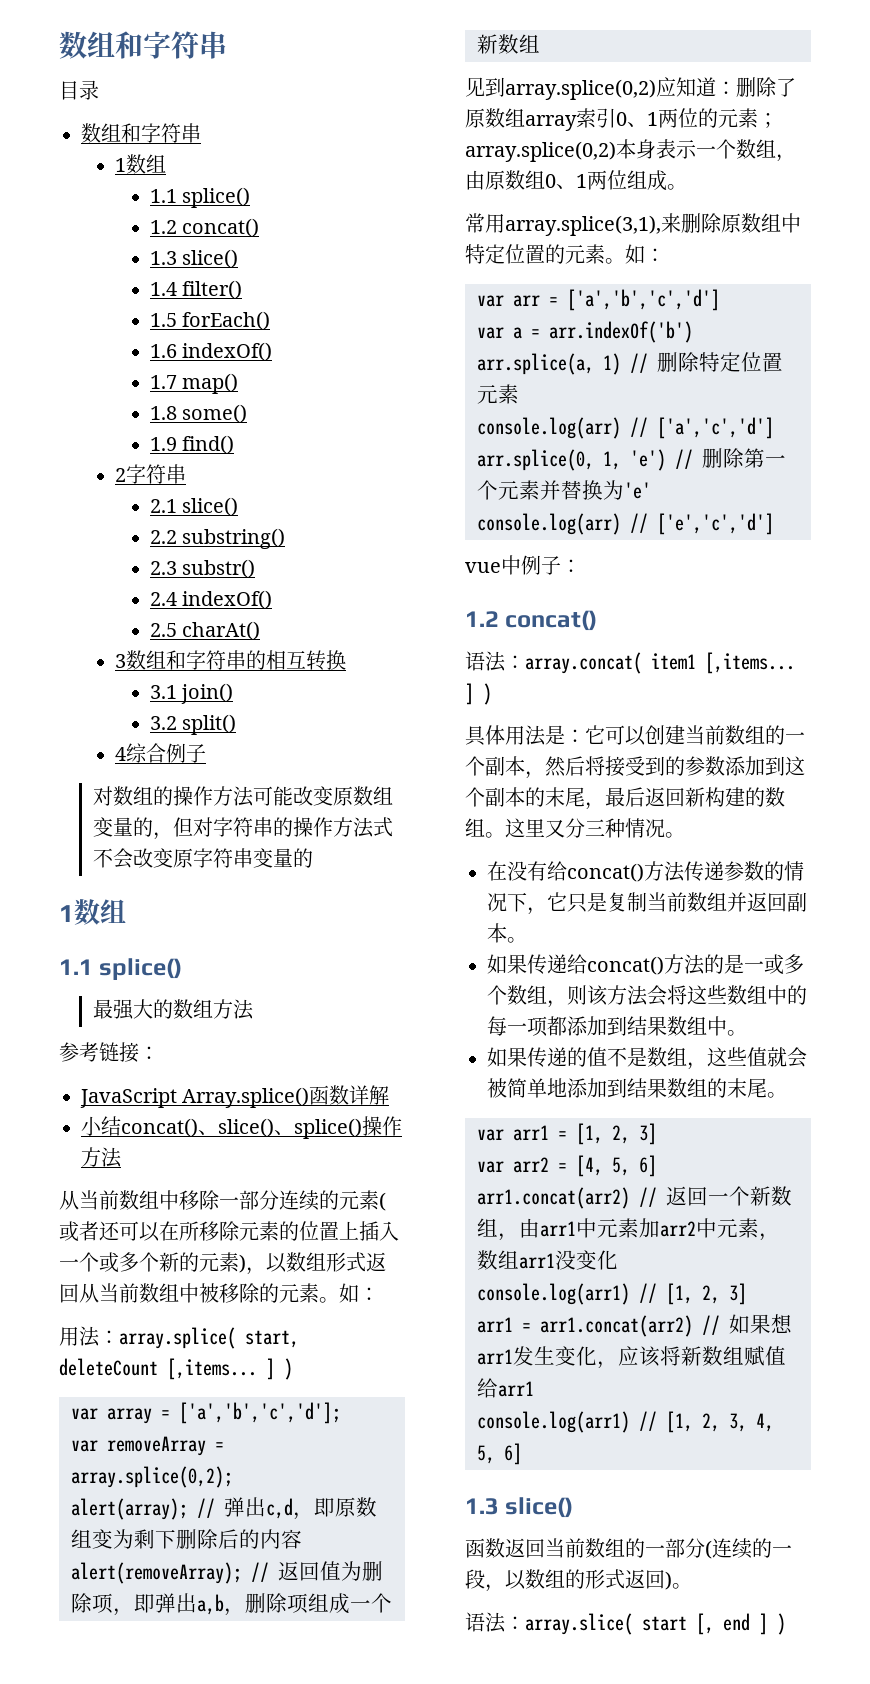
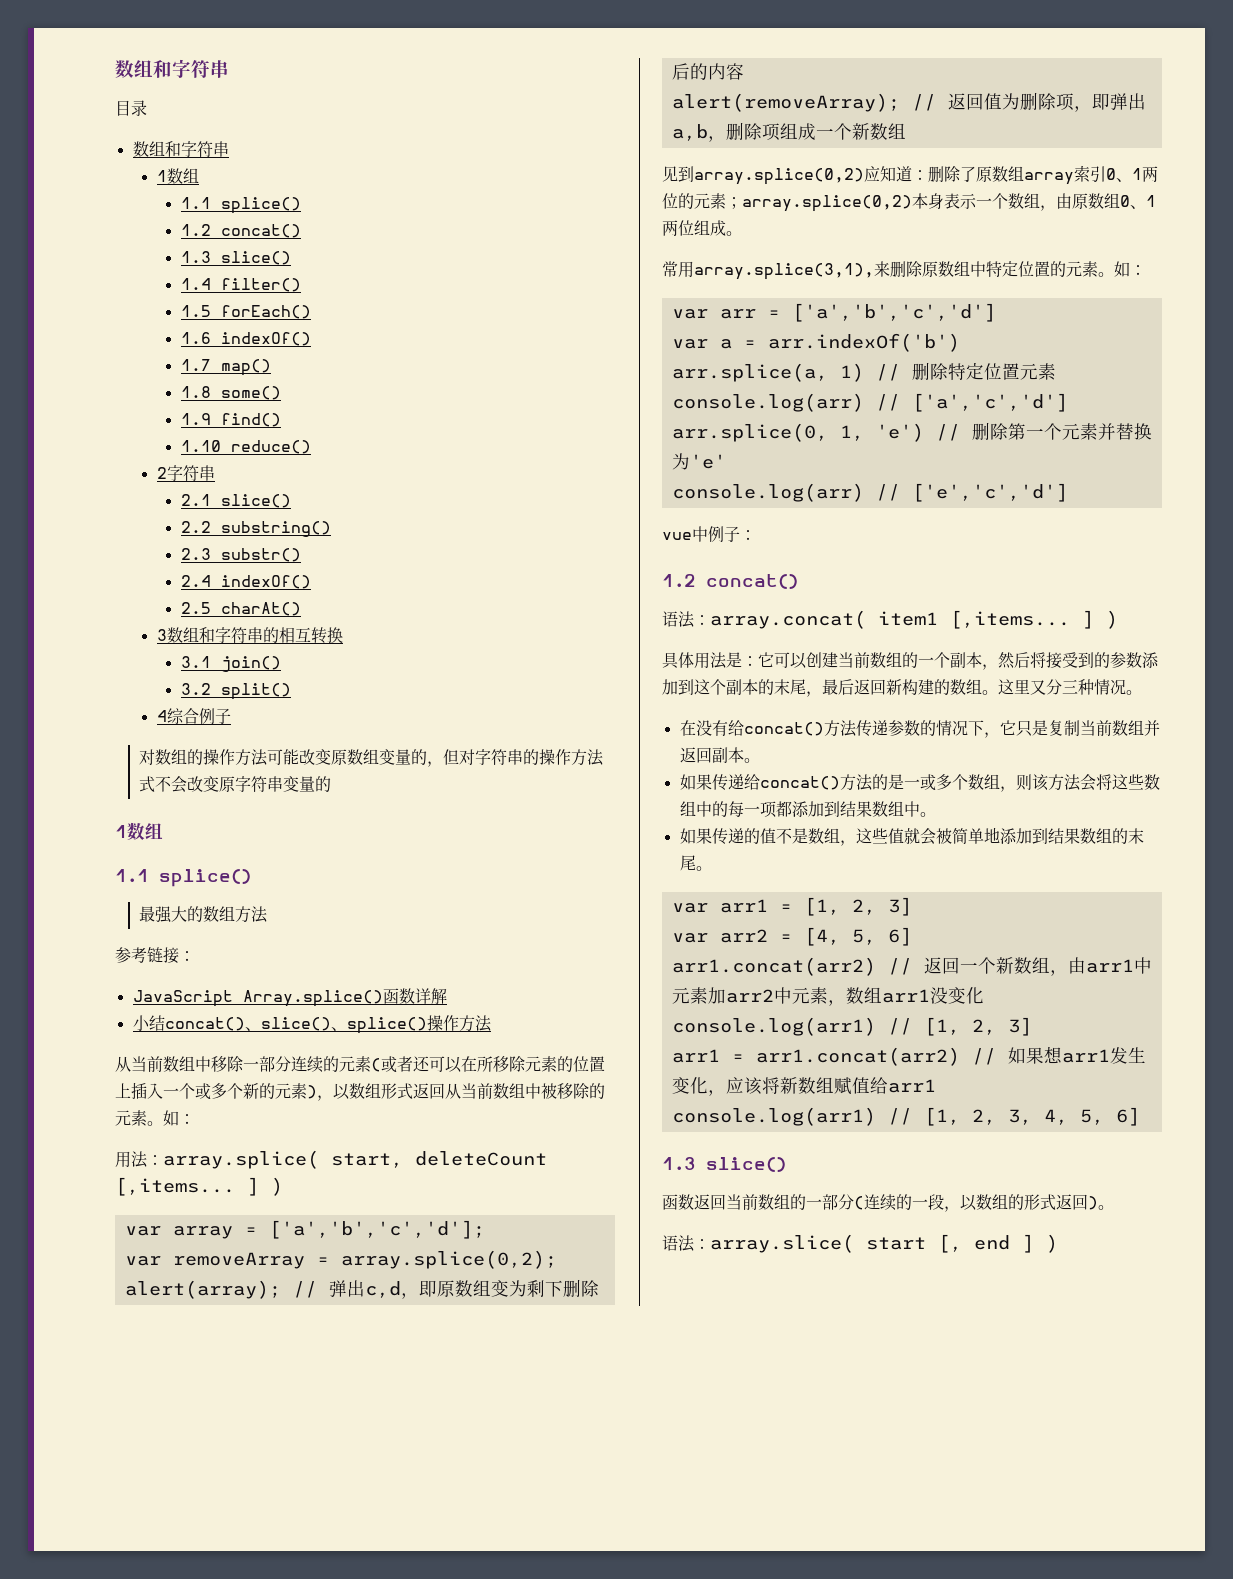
+ 1.10 reduce()

